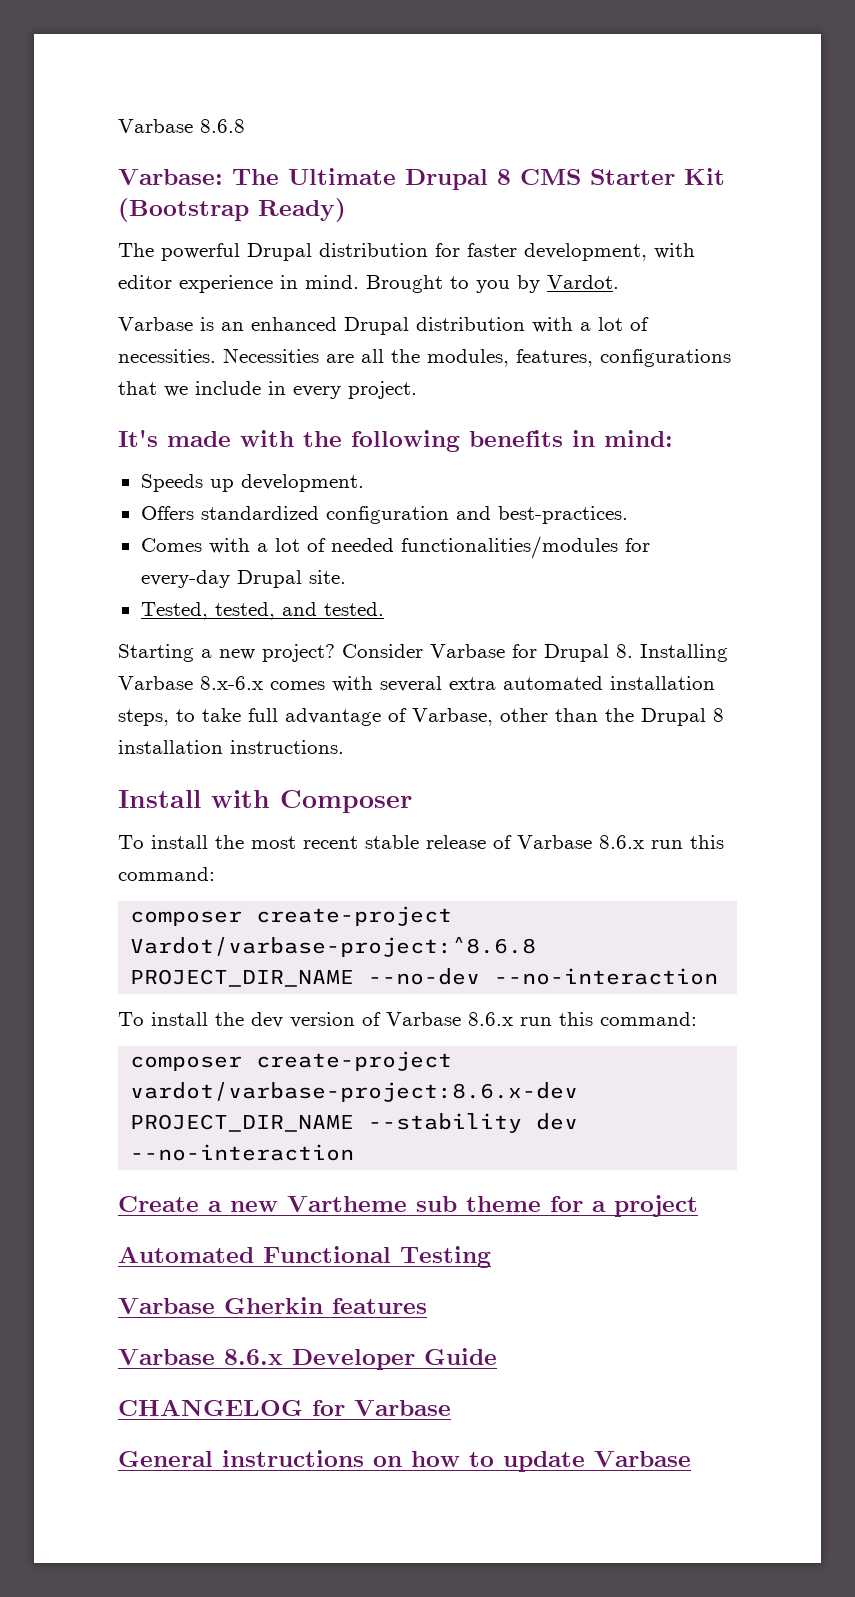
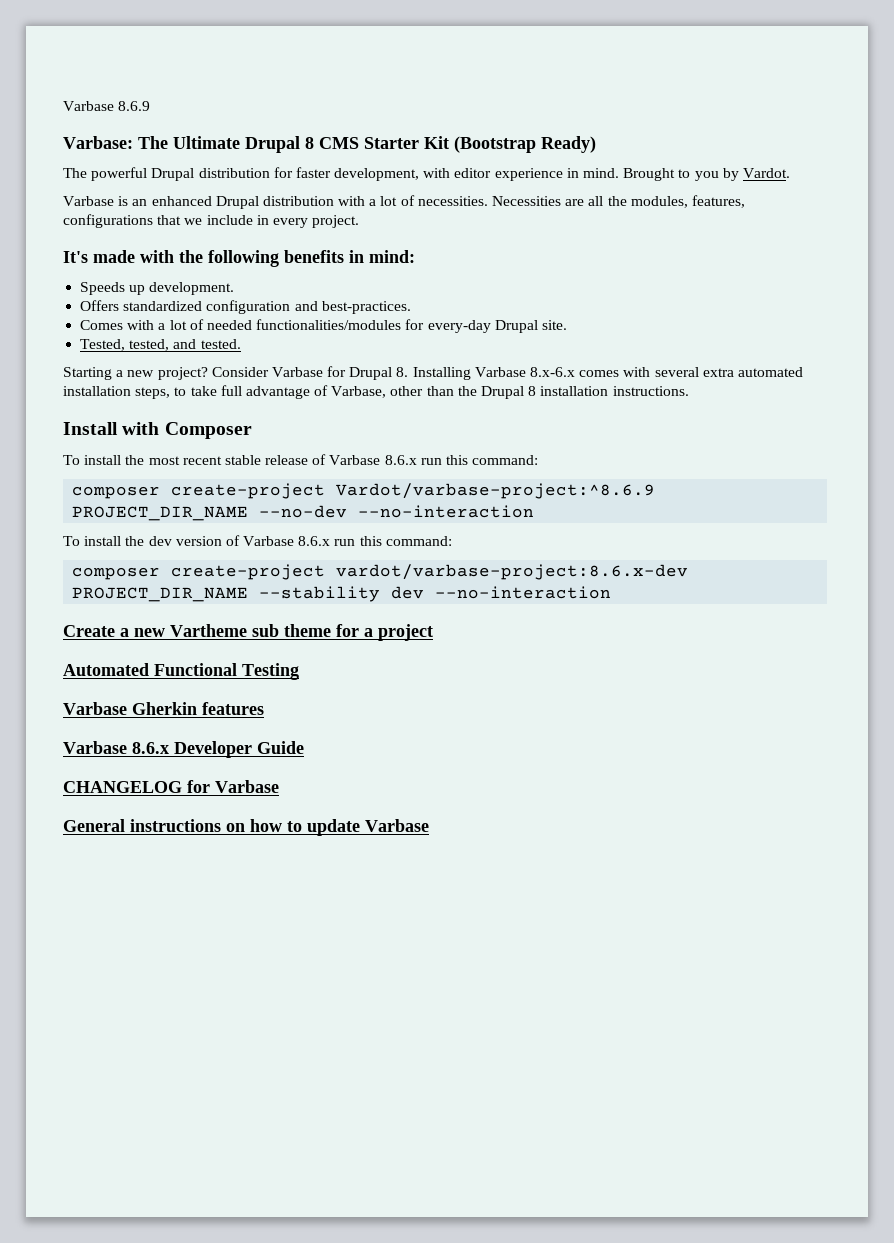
- Varbase 8.6.8
+ Varbase 8.6.9
- composer create-project Vardot/varbase-project:^8.6.8 PROJECT_DIR_NAME --no-dev --no-interaction
+ composer create-project Vardot/varbase-project:^8.6.9 PROJECT_DIR_NAME --no-dev --no-interaction

